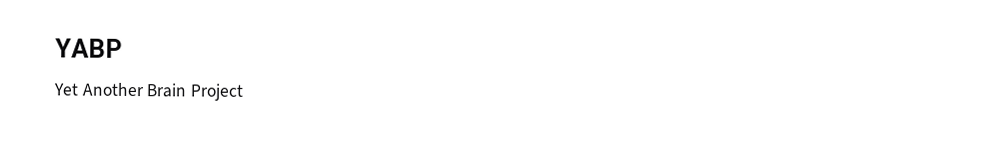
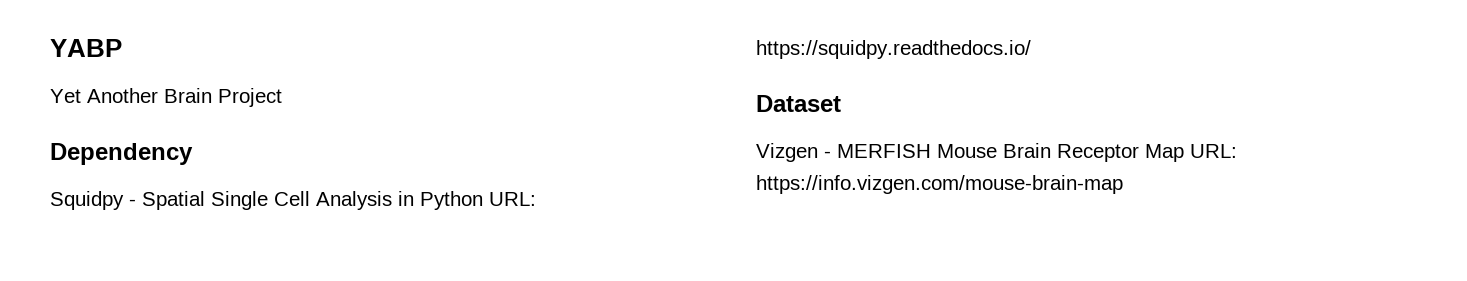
+ Dependency
+ Squidpy - Spatial Single Cell Analysis in Python URL: https://squidpy.readthedocs.io/
+ Dataset
+ Vizgen - MERFISH Mouse Brain Receptor Map URL: https://info.vizgen.com/mouse-brain-map

